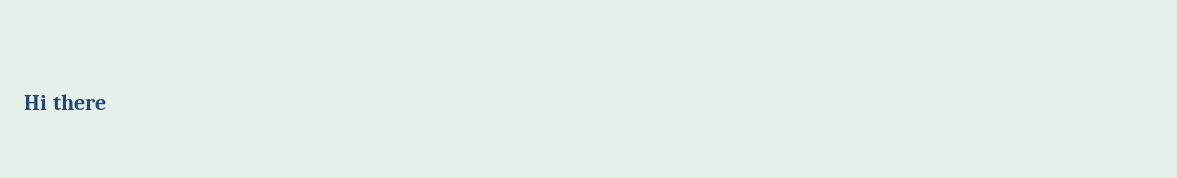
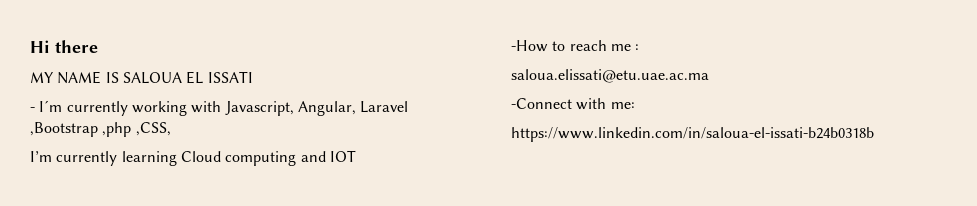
+ MY NAME IS SALOUA EL ISSATI
+ - I´m currently working with Javascript, Angular, Laravel ,Bootstrap ,php ,CSS,
+ I’m currently learning Cloud computing and IOT
+ -How to reach me :
+ saloua.elissati@etu.uae.ac.ma
+ -Connect with me:
+ https://www.linkedin.com/in/saloua-el-issati-b24b0318b

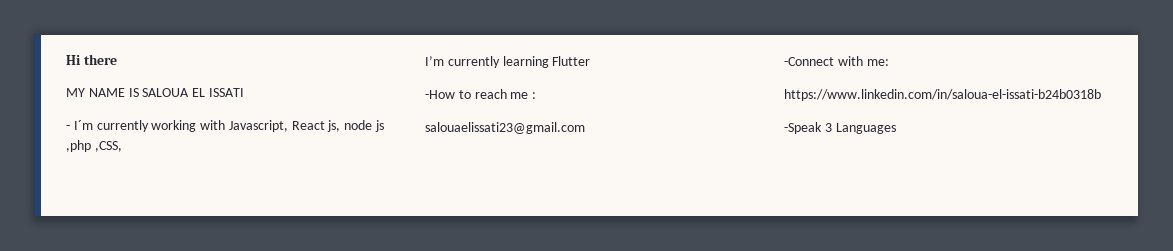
- - I´m currently working with Javascript, Angular, Laravel ,Bootstrap ,php ,CSS,
+ - I´m currently working with Javascript, React js, node js ,php ,CSS,
- I’m currently learning Cloud computing and IOT
+ I’m currently learning Flutter
- saloua.elissati@etu.uae.ac.ma
+ salouaelissati23@gmail.com
+ -Speak 3 Languages

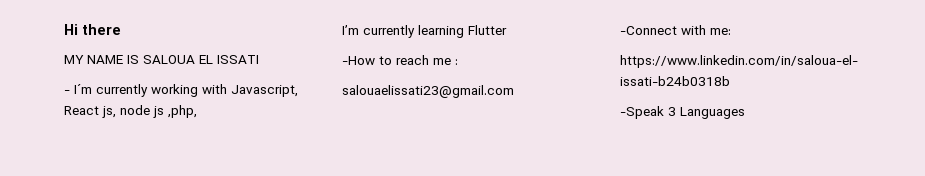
- - I´m currently working with Javascript, React js, node js ,php ,CSS,
+ - I´m currently working with Javascript, React js, node js ,php,

